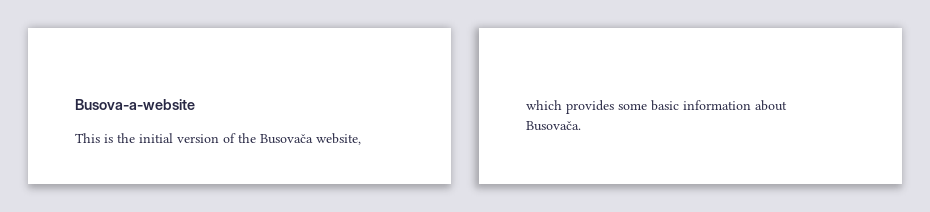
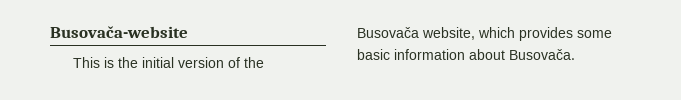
- Busova-a-website
+ Busovača-website

